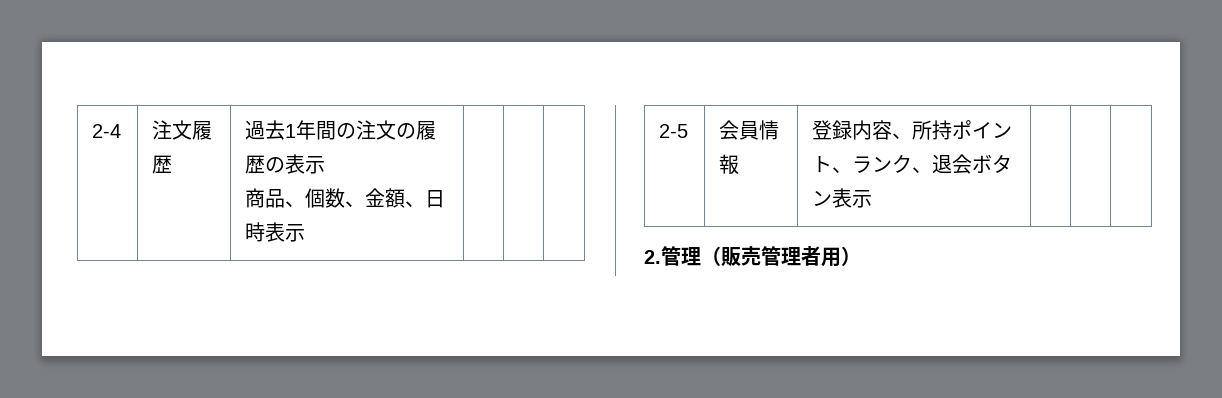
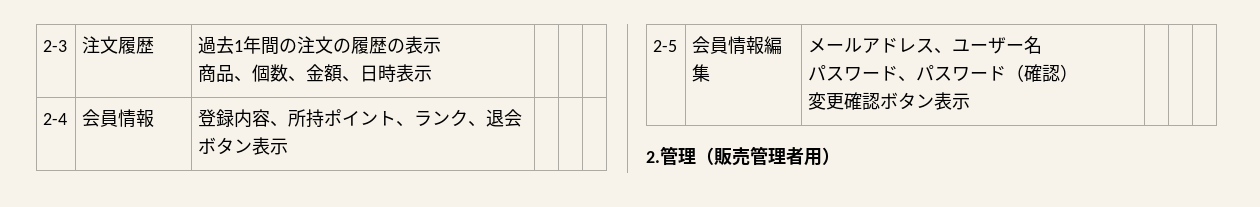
- 2-4 | 注文履歴 | 過去1年間の注文の履歴の表示
+ 2-3 | 注文履歴 | 過去1年間の注文の履歴の表示
- 2-5 | 会員情報 | 登録内容、所持ポイント、ランク、退会ボタン表示 | | |
+ 2-4 | 会員情報 | 登録内容、所持ポイント、ランク、退会ボタン表示 | | |
+ 2-5 | 会員情報編集 | メールアドレス、ユーザー名
+ パスワード、パスワード（確認）
+ 変更確認ボタン表示 | | |

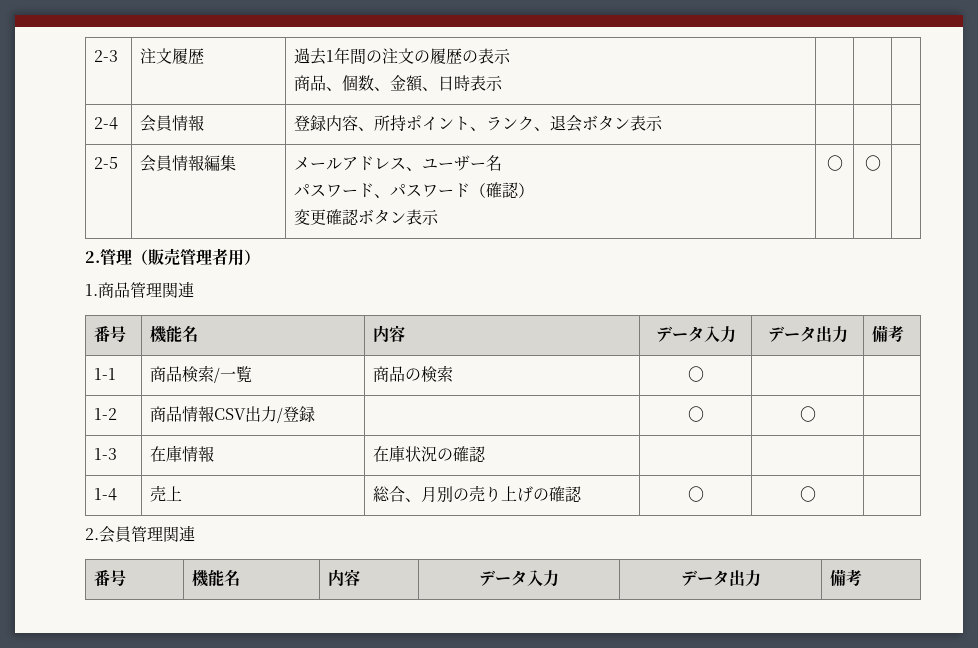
  2-5 | 会員情報編集 | メールアドレス、ユーザー名
  パスワード、パスワード（確認）
- 変更確認ボタン表示 | | |
+ 変更確認ボタン表示 | 〇 | 〇 |
+ 1.商品管理関連
+ 番号 | 機能名 | 内容 | データ入力 | データ出力 | 備考
+ 1-1 | 商品検索/一覧 | 商品の検索 | 〇 | |
+ 1-2 | 商品情報CSV出力/登録 | | 〇 | 〇 |
+ 1-3 | 在庫情報 | 在庫状況の確認 | | |
+ 1-4 | 売上 | 総合、月別の売り上げの確認 | 〇 | 〇 |
+ 2.会員管理関連
+ 番号 | 機能名 | 内容 | データ入力 | データ出力 | 備考

